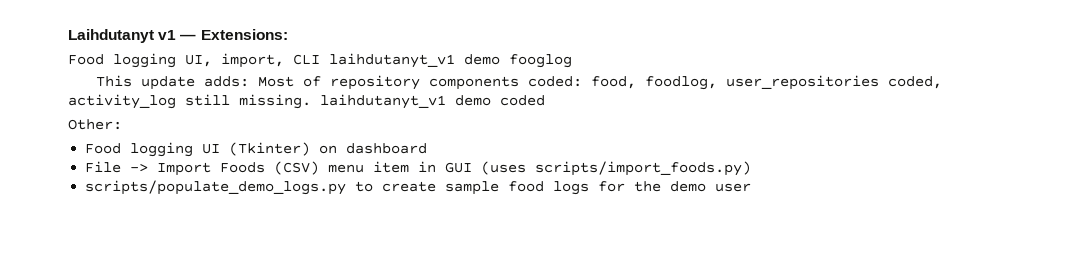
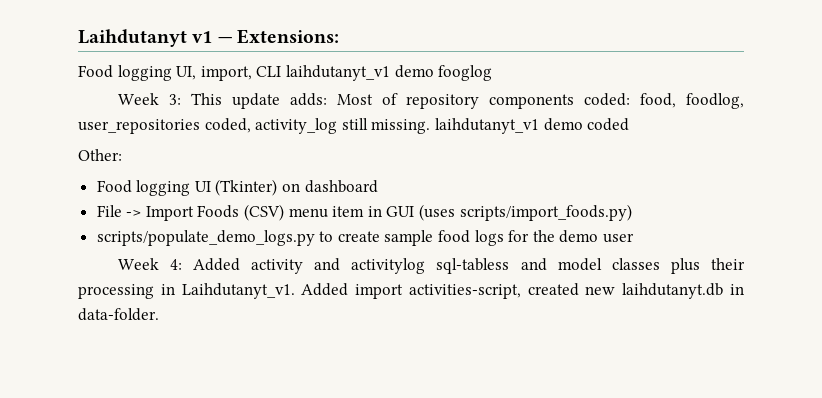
- This update adds: Most of repository components coded: food, foodlog, user_repositories coded, activity_log still missing. laihdutanyt_v1 demo coded
+ Week 3: This update adds: Most of repository components coded: food, foodlog, user_repositories coded, activity_log still missing. laihdutanyt_v1 demo coded
+ Week 4: Added activity and activitylog sql-tabless and model classes plus their processing in Laihdutanyt_v1. Added import activities-script, created new laihdutanyt.db in data-folder.

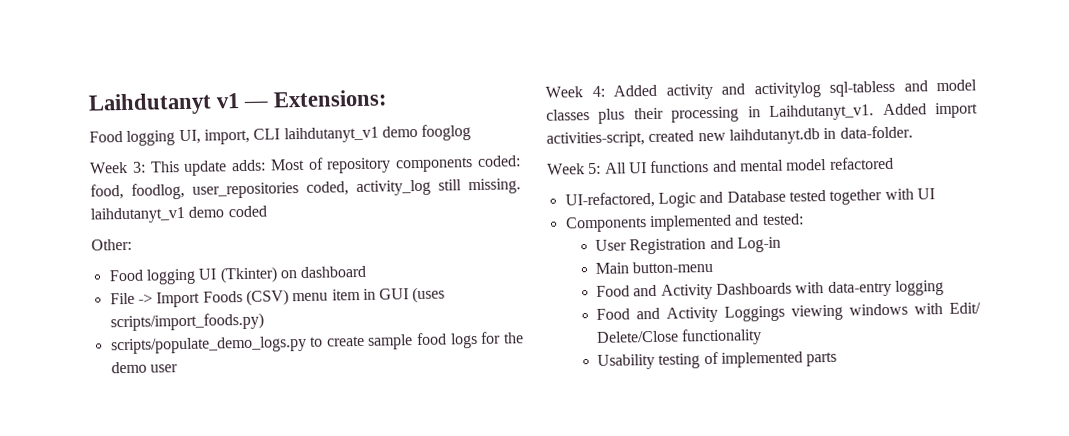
+ Week 5: All UI functions and mental model refactored
+ UI-refactored, Logic and Database tested together with UI
+ Components implemented and tested:
+ User Registration and Log-in
+ Main button-menu
+ Food and Activity Dashboards with data-entry logging
+ Food and Activity Loggings viewing windows with Edit/ Delete/Close functionality
+ Usability testing of implemented parts

